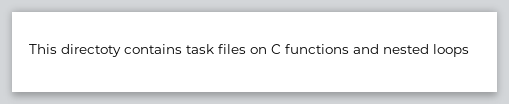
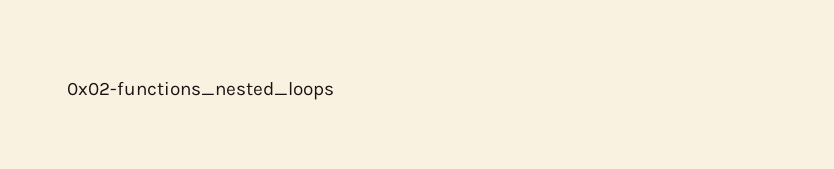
- This directoty contains task files on C functions and nested loops
+ 0x02-functions_nested_loops

